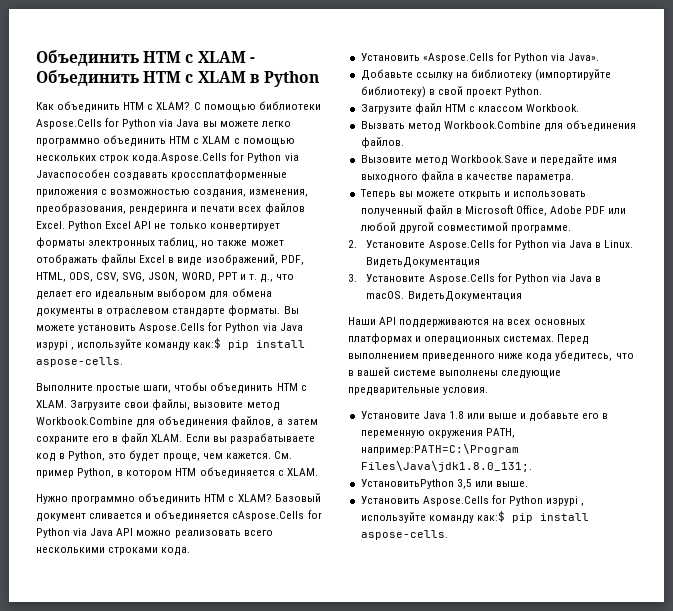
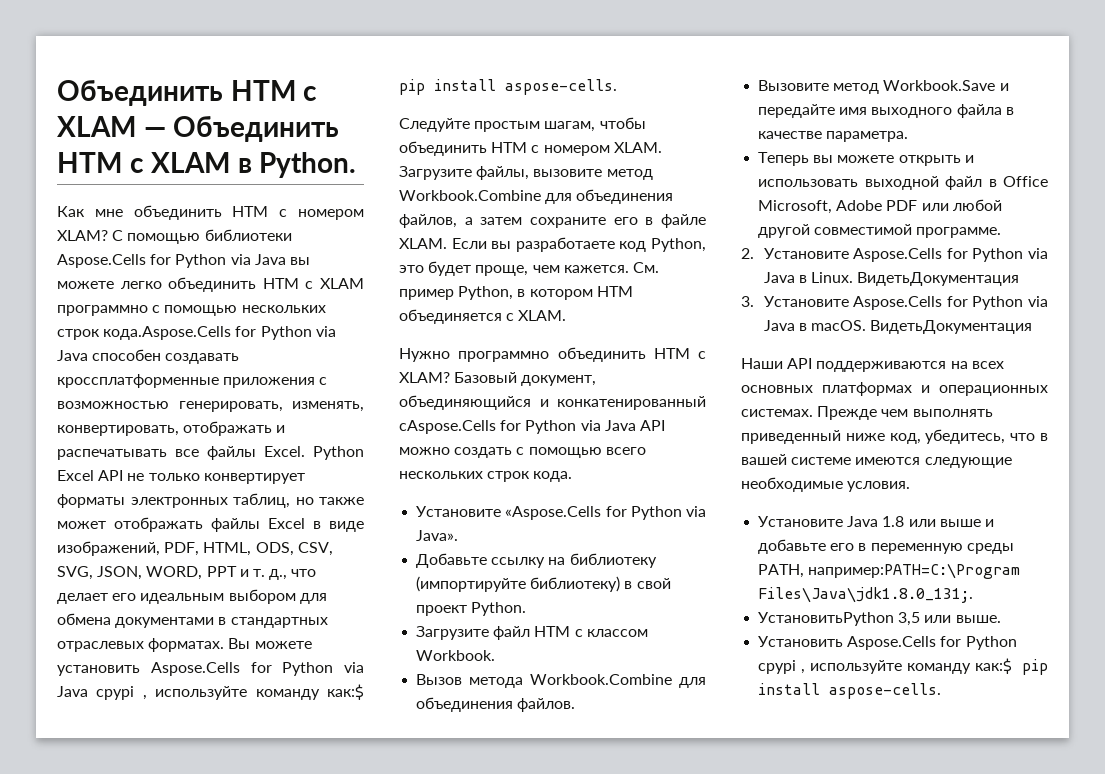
- Объединить HTM с XLAM - Объединить HTM с XLAM в Python
+ Объединить HTM с XLAM — Объединить HTM с XLAM в Python.
- Как объединить HTM с XLAM?
+ Как мне объединить HTM с номером XLAM?
- С помощью библиотеки Aspose.Cells for Python via Java вы можете легко программно объединить HTM с XLAM с помощью нескольких строк кода.Aspose.Cells for Python via Javaспособен создавать кроссплатформенные приложения с возможностью создания, изменения, преобразования, рендеринга и печати всех файлов Excel.
+ С помощью библиотеки Aspose.Cells for Python via Java вы можете легко объединить HTM с XLAM программно с помощью нескольких строк кода.Aspose.Cells for Python via Java способен создавать кроссплатформенные приложения с возможностью генерировать, изменять, конвертировать, отображать и распечатывать все файлы Excel.
- Python Excel API не только конвертирует форматы электронных таблиц, но также может отображать файлы Excel в виде изображений, PDF, HTML, ODS, CSV, SVG, JSON, WORD, PPT и т. д., что делает его идеальным выбором для обмена документы в отраслевом стандарте форматы.
+ Python Excel API не только конвертирует форматы электронных таблиц, но также может отображать файлы Excel в виде изображений, PDF, HTML, ODS, CSV, SVG, JSON, WORD, PPT и т. д., что делает его идеальным выбором для обмена документами в стандартных отраслевых форматах.
- Вы можете установить Aspose.Cells for Python via Java изpypi , используйте команду как:$ pip install aspose-cells.
+ Вы можете установить Aspose.Cells for Python via Java сpypi , используйте команду как:$ pip install aspose-cells.
- Выполните простые шаги, чтобы объединить HTM с XLAM.
+ Следуйте простым шагам, чтобы объединить HTM с номером XLAM.
- Загрузите свои файлы, вызовите метод Workbook.Combine для объединения файлов, а затем сохраните его в файл XLAM.
+ Загрузите файлы, вызовите метод Workbook.Combine для объединения файлов, а затем сохраните его в файле XLAM.
- Если вы разрабатываете код в Python, это будет проще, чем кажется.
+ Если вы разработаете код Python, это будет проще, чем кажется.
- Базовый документ сливается и объединяется сAspose.Cells for Python via Java API можно реализовать всего несколькими строками кода.
+ Базовый документ, объединяющийся и конкатенированный сAspose.Cells for Python via Java API можно создать с помощью всего нескольких строк кода.
- Установить «Aspose.Cells for Python via Java».
+ Установите «Aspose.Cells for Python via Java».
- Вызвать метод Workbook.Combine для объединения файлов.
+ Вызов метода Workbook.Combine для объединения файлов.
- Теперь вы можете открыть и использовать полученный файл в Microsoft Office, Adobe PDF или любой другой совместимой программе.
+ Теперь вы можете открыть и использовать выходной файл в Office Microsoft, Adobe PDF или любой другой совместимой программе.
- Перед выполнением приведенного ниже кода убедитесь, что в вашей системе выполнены следующие предварительные условия.
+ Прежде чем выполнять приведенный ниже код, убедитесь, что в вашей системе имеются следующие необходимые условия.
- Установите Java 1.8 или выше и добавьте его в переменную окружения PATH, например:PATH=C:\Program Files\Java\jdk1.8.0_131;.
+ Установите Java 1.8 или выше и добавьте его в переменную среды PATH, например:PATH=C:\Program Files\Java\jdk1.8.0_131;.
- Установить Aspose.Cells for Python изpypi , используйте команду как:$ pip install aspose-cells.
+ Установить Aspose.Cells for Python сpypi , используйте команду как:$ pip install aspose-cells.

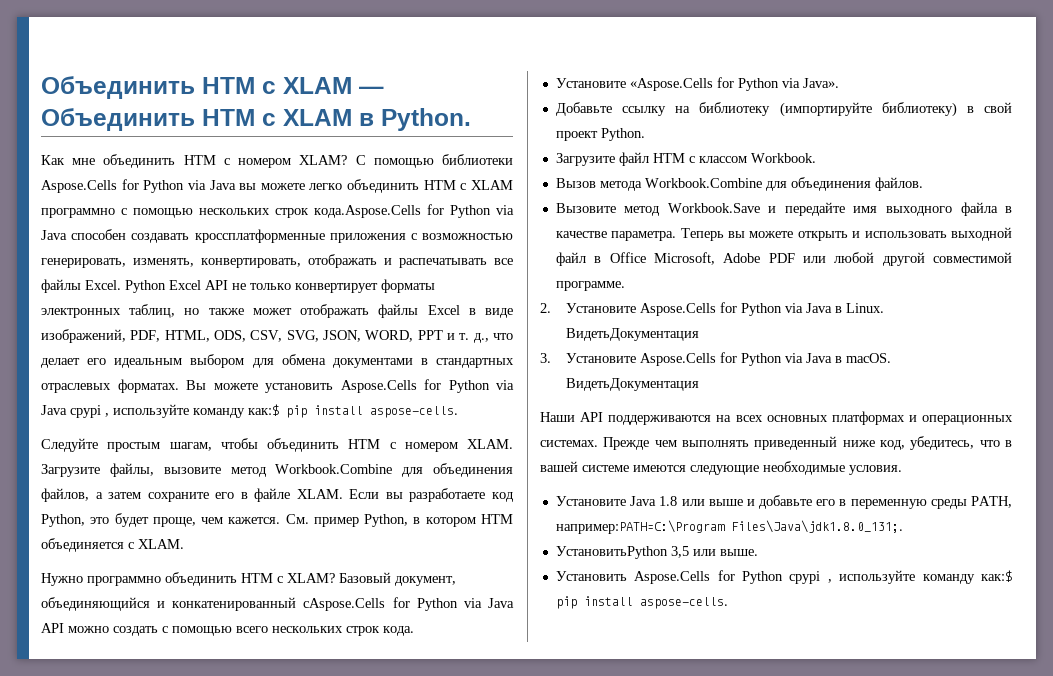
- Вызовите метод Workbook.Save и передайте имя выходного файла в качестве параметра.
- Теперь вы можете открыть и использовать выходной файл в Office Microsoft, Adobe PDF или любой другой совместимой программе.
+ Вызовите метод Workbook.Save и передайте имя выходного файла в качестве параметра. Теперь вы можете открыть и использовать выходной файл в Office Microsoft, Adobe PDF или любой другой совместимой программе.

